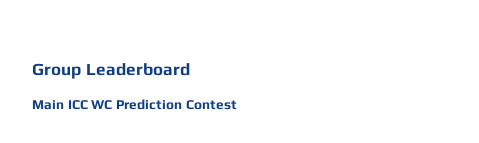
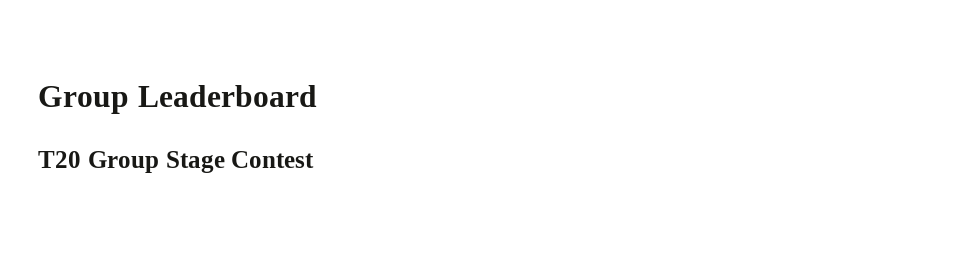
- Main ICC WC Prediction Contest
+ T20 Group Stage Contest

